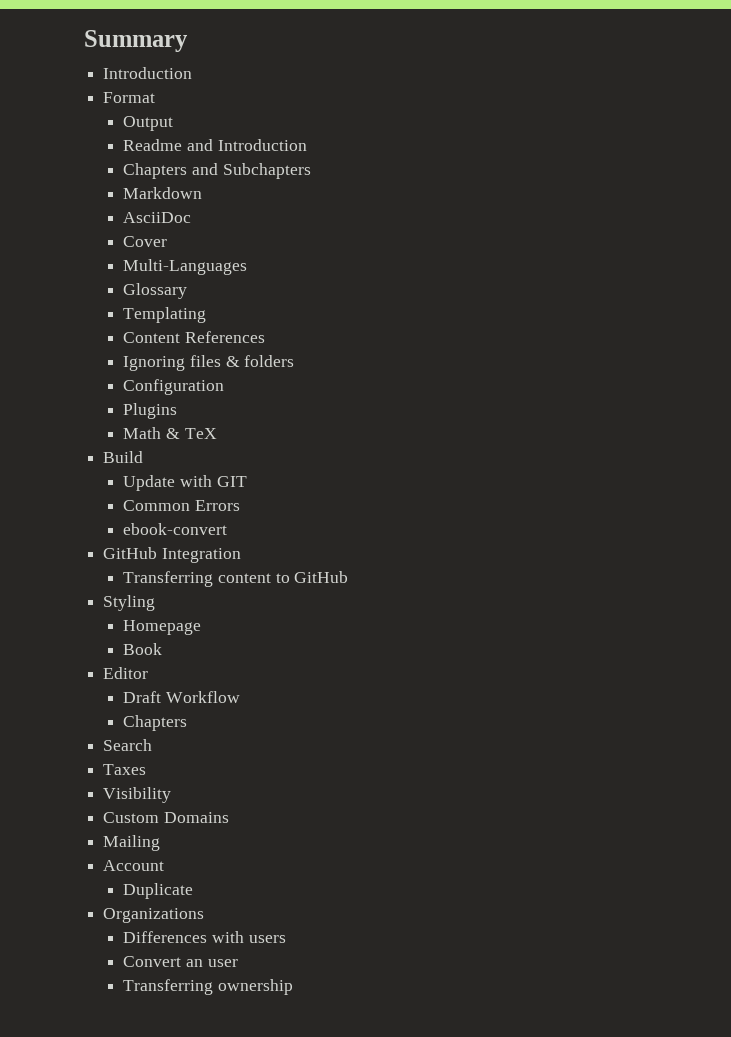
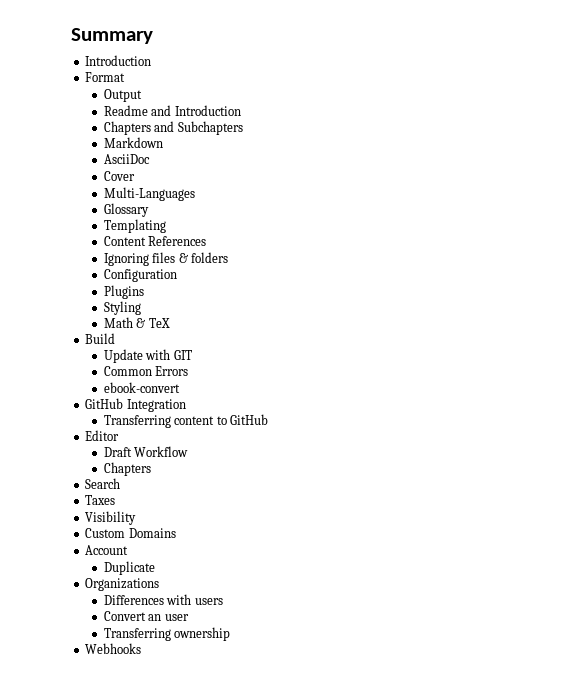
+ Styling
- Styling
- Homepage
- Book
- Mailing
+ Webhooks

